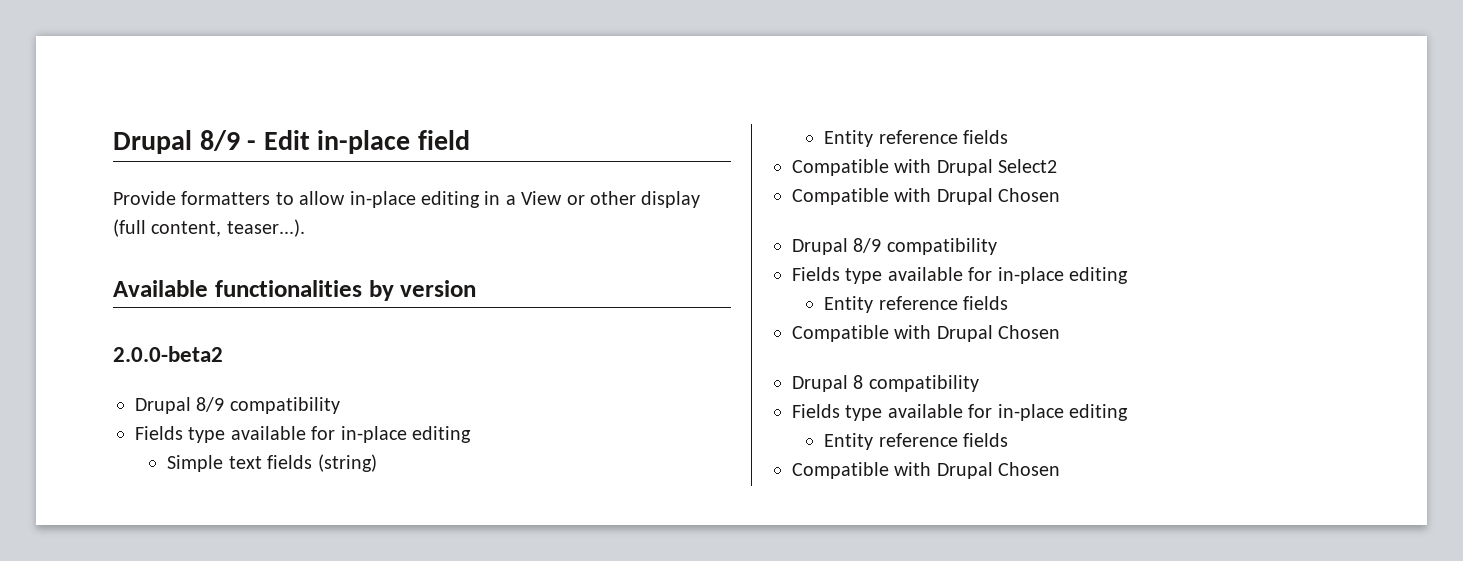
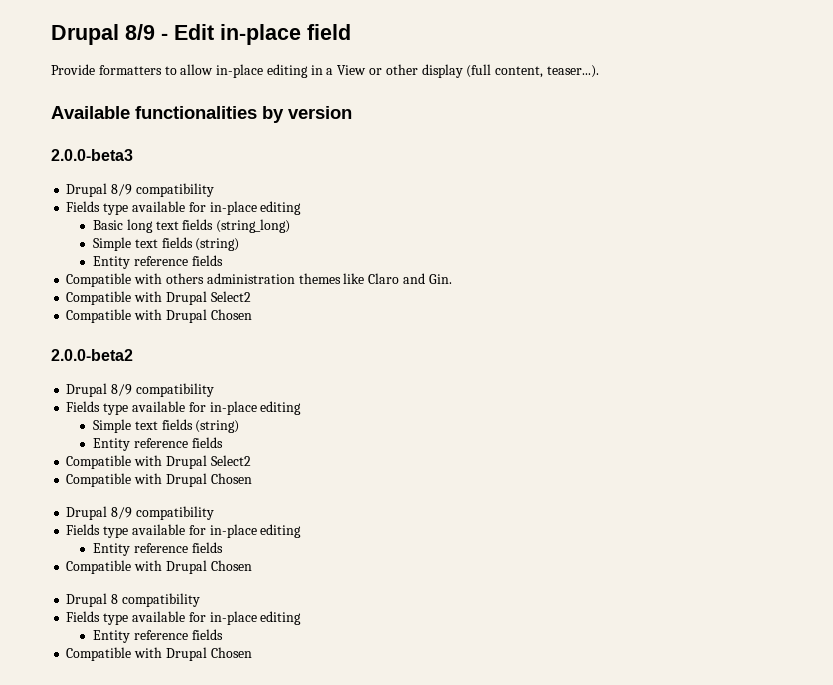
+ 2.0.0-beta3
+ Drupal 8/9 compatibility
+ Fields type available for in-place editing
+ Basic long text fields (string_long)
+ Simple text fields (string)
+ Entity reference fields
+ Compatible with others administration themes like Claro and Gin.
+ Compatible with Drupal Select2
+ Compatible with Drupal Chosen

